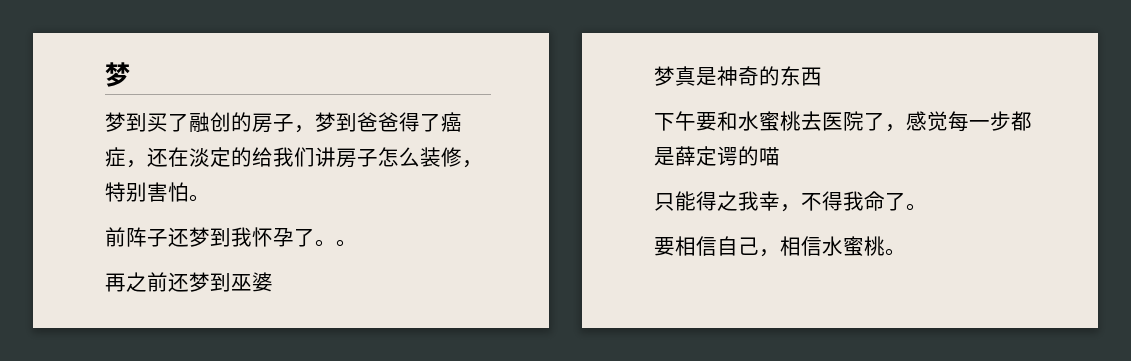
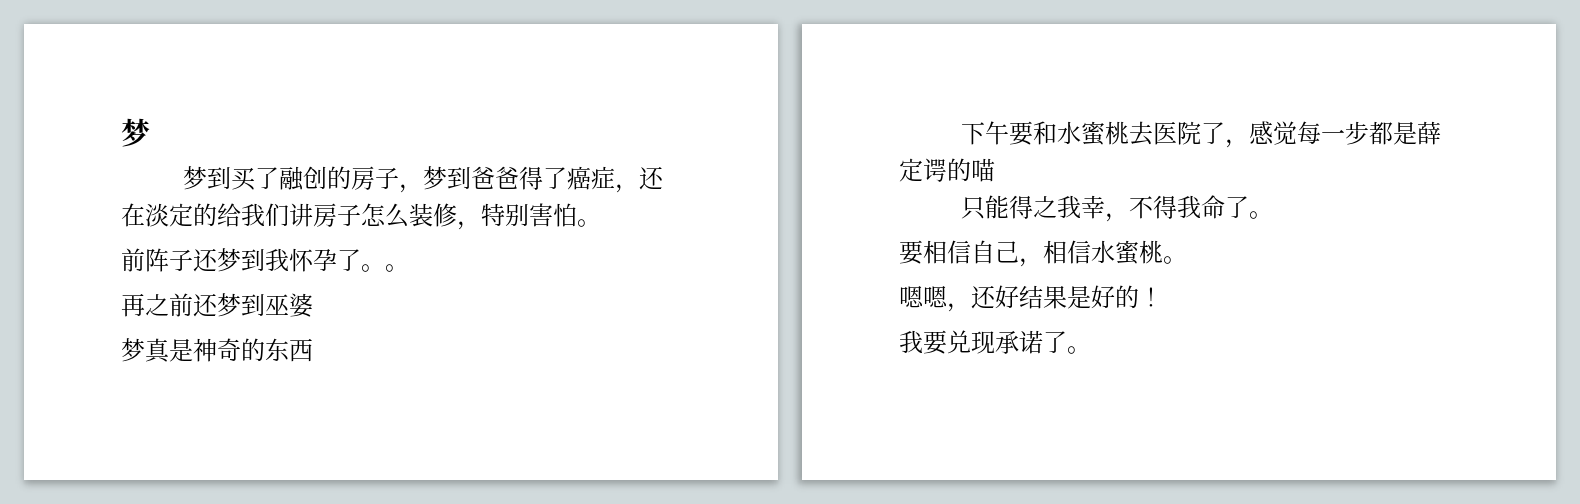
+ 嗯嗯，还好结果是好的！
+ 我要兑现承诺了。

